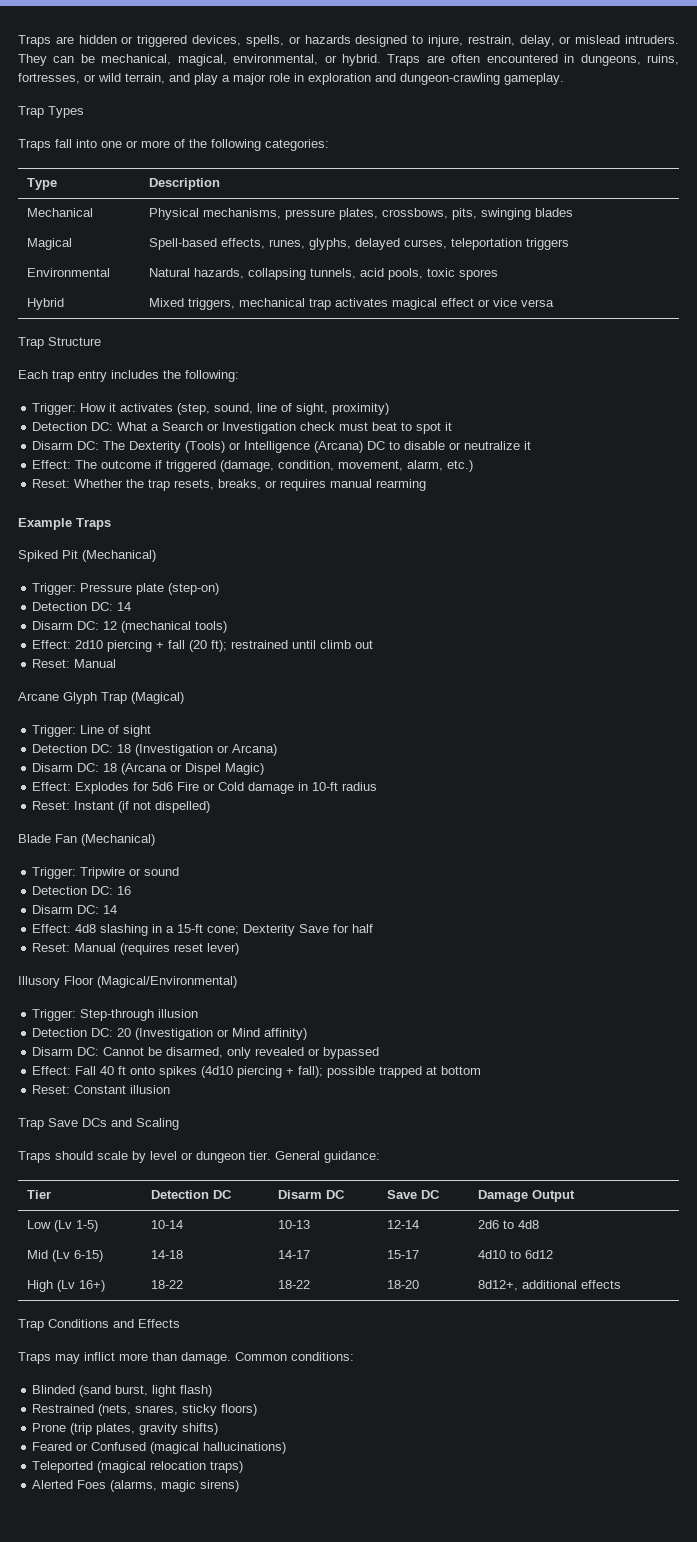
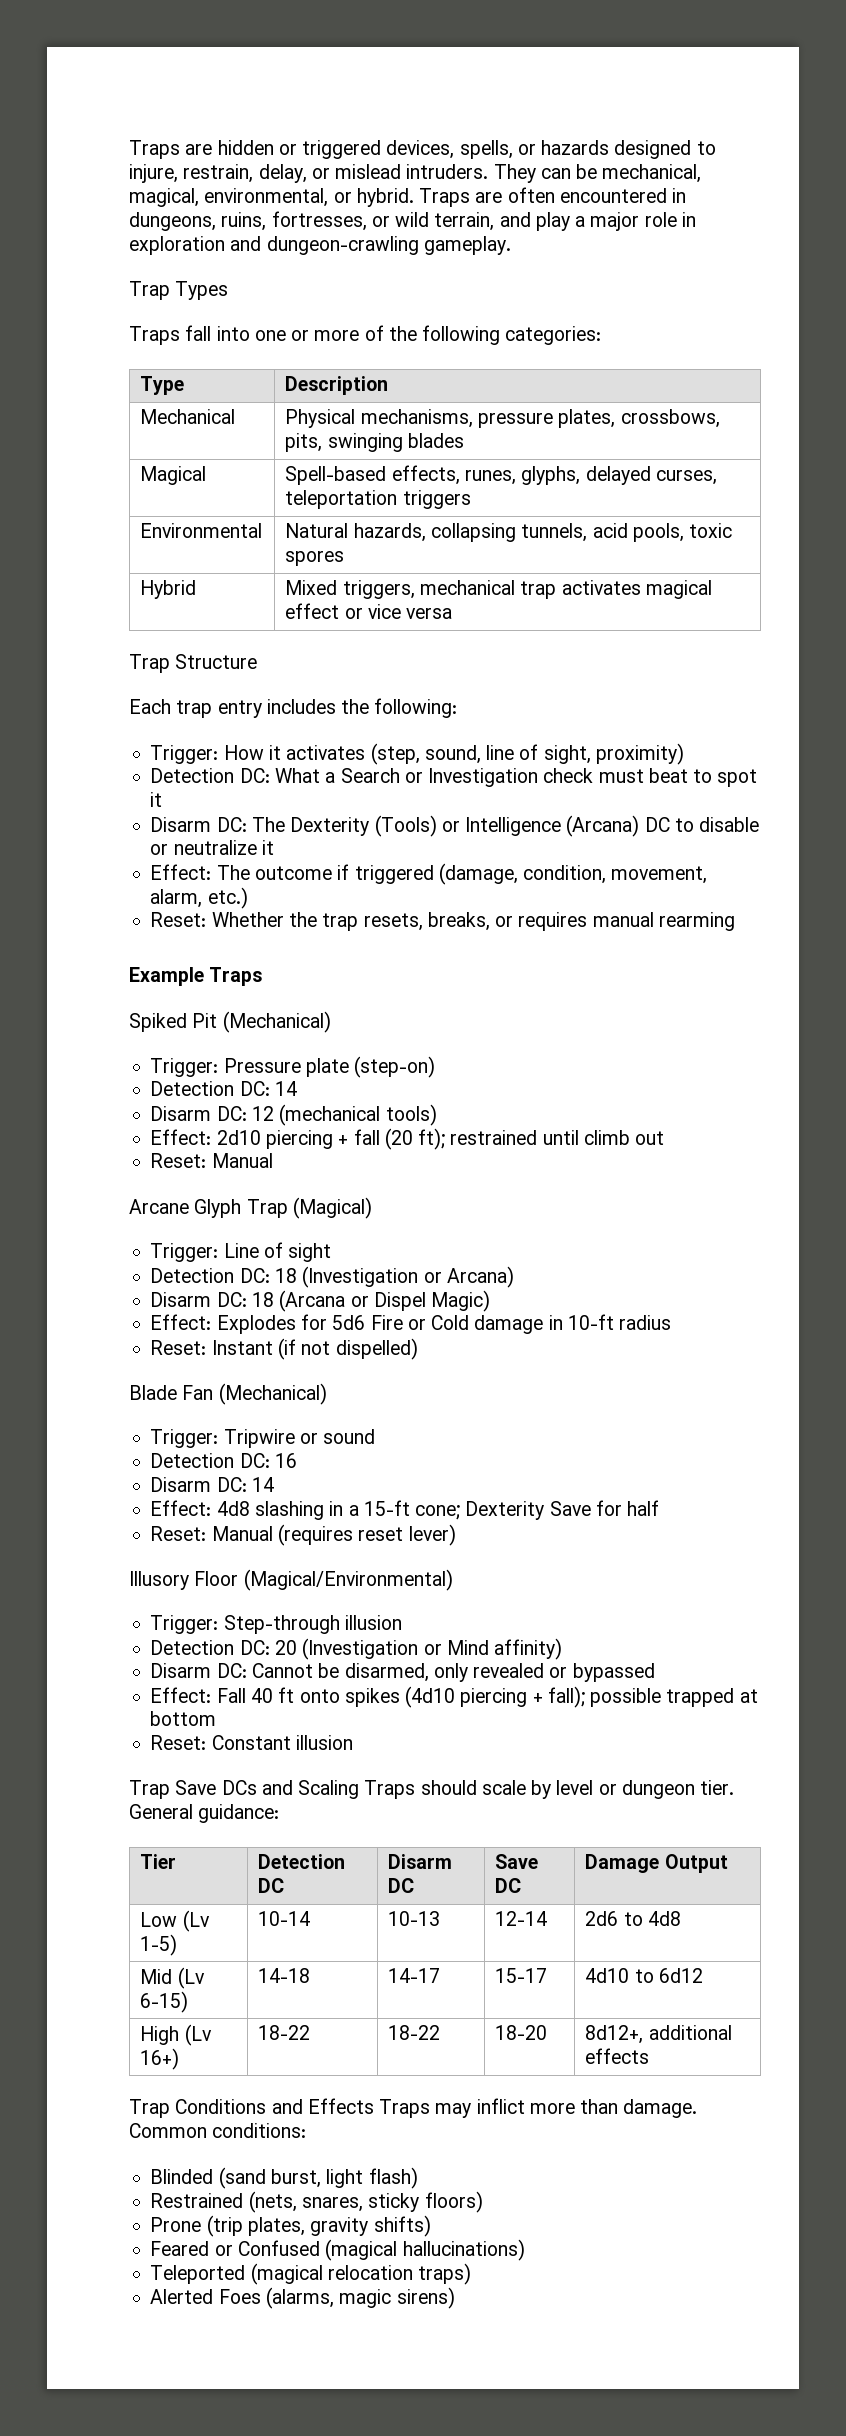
- Trap Save DCs and Scaling
- Traps should scale by level or dungeon tier.
+ Trap Save DCs and Scaling Traps should scale by level or dungeon tier.
- Trap Conditions and Effects
- Traps may inflict more than damage.
+ Trap Conditions and Effects Traps may inflict more than damage.

